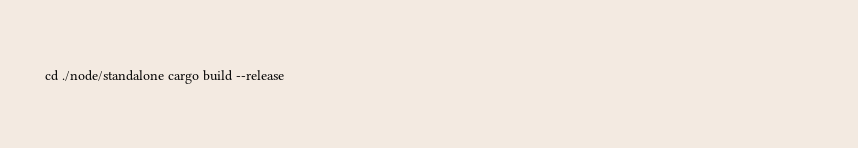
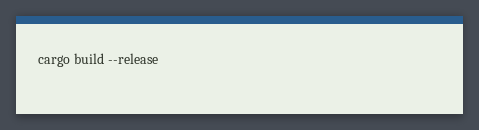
- cd ./node/standalone cargo build --release
+ cargo build --release

